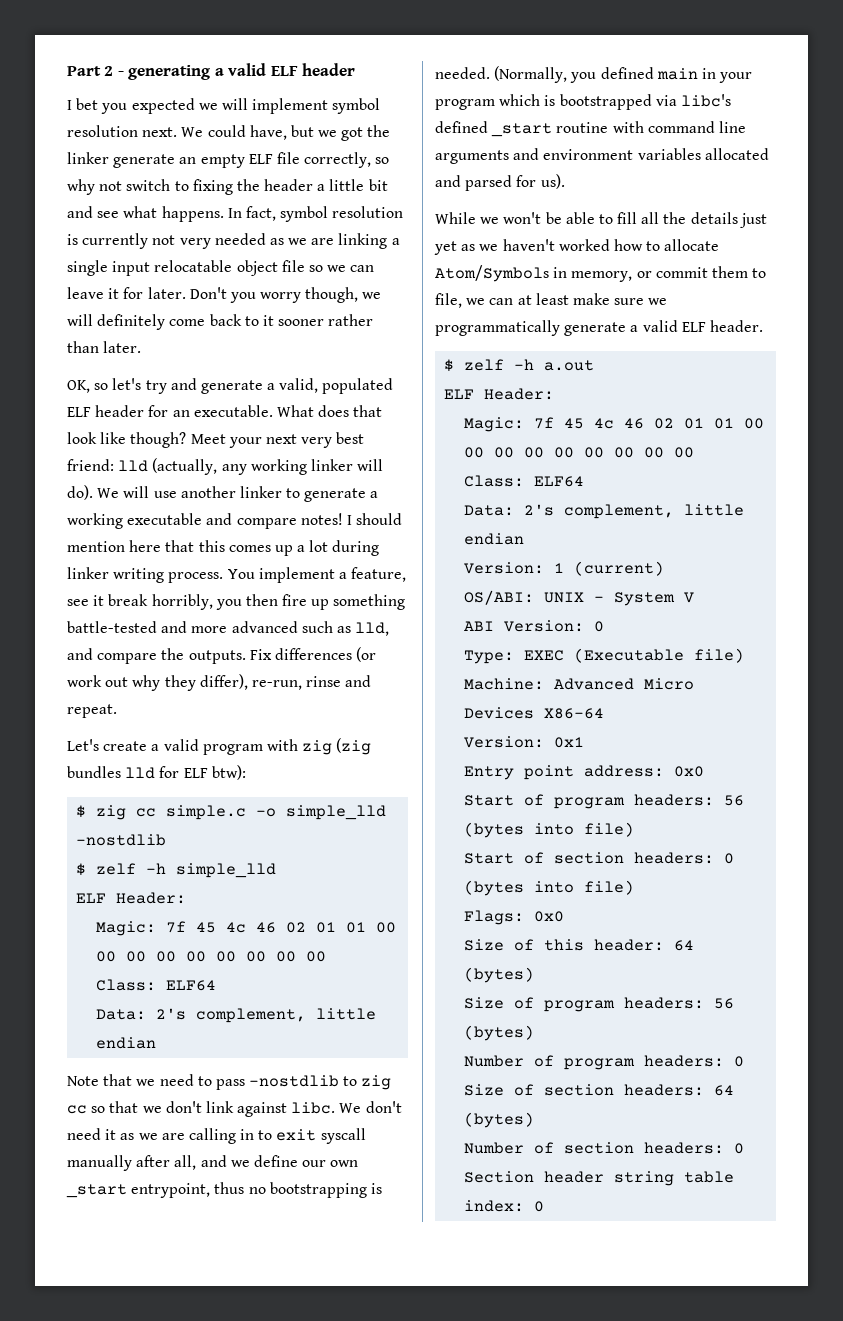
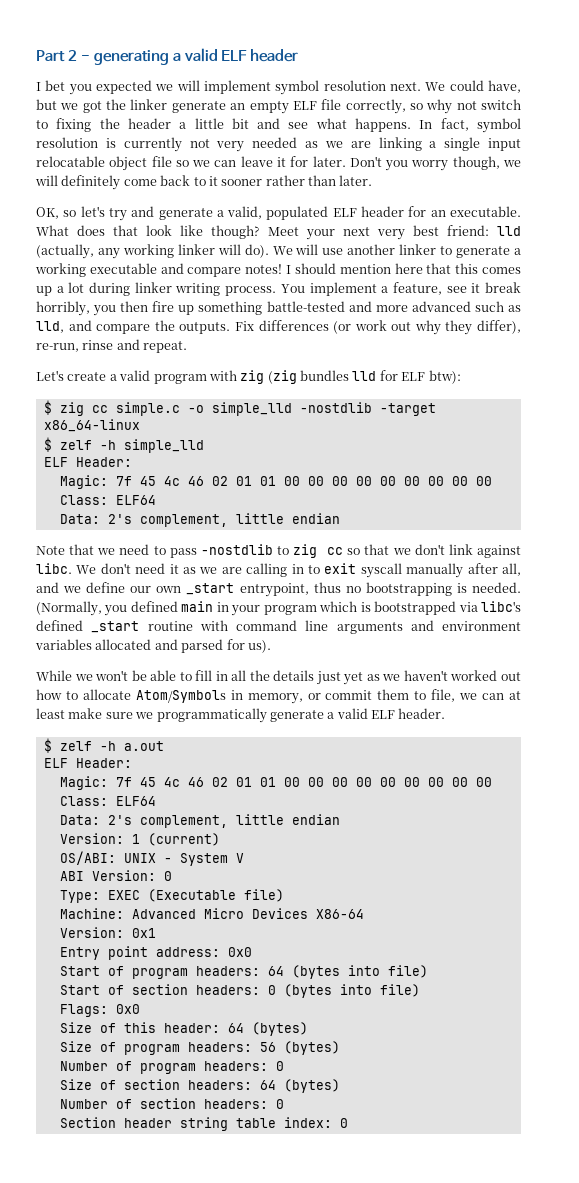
- $ zig cc simple.c -o simple_lld -nostdlib
+ $ zig cc simple.c -o simple_lld -nostdlib -target x86_64-linux
- While we won't be able to fill all the details just yet as we haven't worked how to allocate Atom/Symbols in memory, or commit them to file, we can at least make sure we programmatically generate a valid ELF header.
+ While we won't be able to fill in all the details just yet as we haven't worked out how to allocate Atom/Symbols in memory, or commit them to file, we can at least make sure we programmatically generate a valid ELF header.
- Start of program headers: 56 (bytes into file)
+ Start of program headers: 64 (bytes into file)

